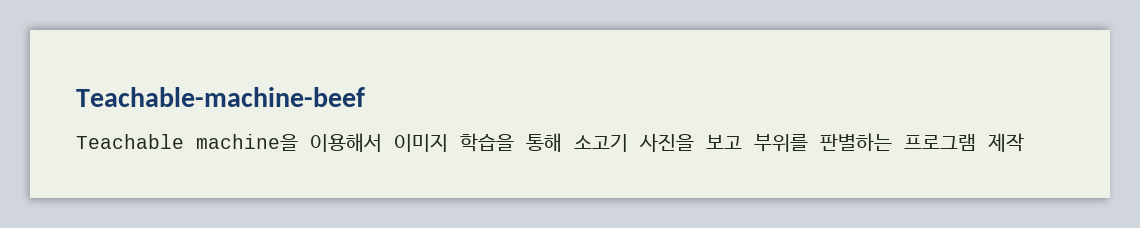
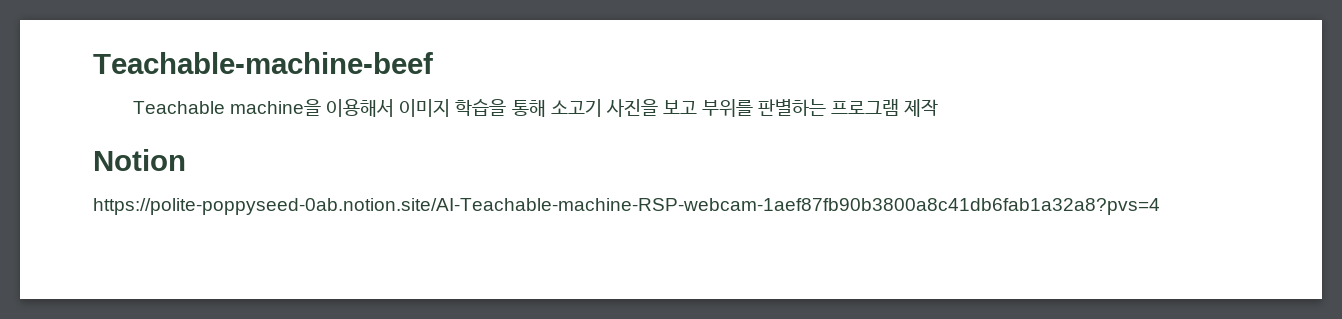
+ Notion
+ https://polite-poppyseed-0ab.notion.site/AI-Teachable-machine-RSP-webcam-1aef87fb90b3800a8c41db6fab1a32a8?pvs=4

